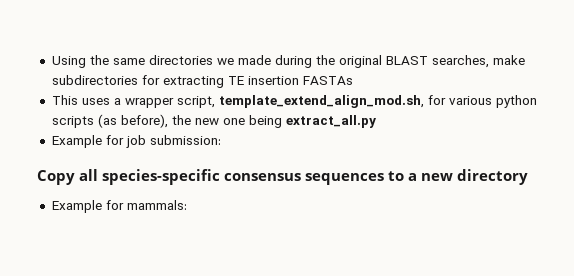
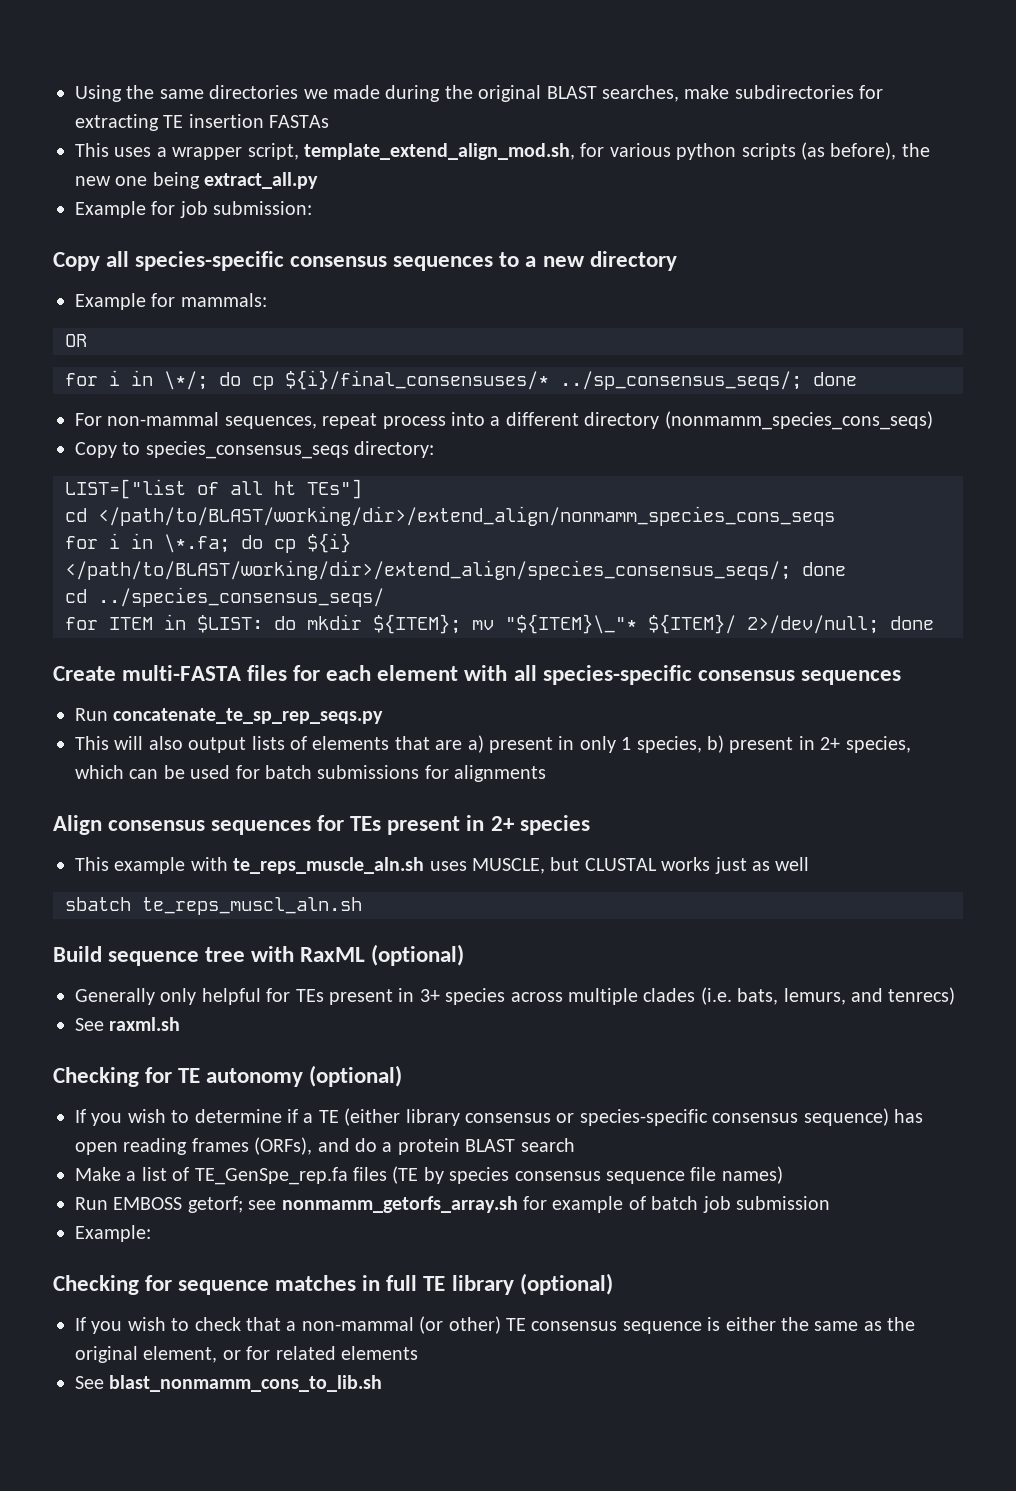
+ OR
+ for i in \*/; do cp ${i}/final_consensuses/* ../sp_consensus_seqs/; done
+ For non-mammal sequences, repeat process into a different directory (nonmamm_species_cons_seqs)
+ Copy to species_consensus_seqs directory:
+ LIST=["list of all ht TEs"]
+ cd </path/to/BLAST/working/dir>/extend_align/nonmamm_species_cons_seqs
+ for i in \*.fa; do cp ${i} </path/to/BLAST/working/dir>/extend_align/species_consensus_seqs/; done
+ cd ../species_consensus_seqs/
+ for ITEM in $LIST: do mkdir ${ITEM}; mv "${ITEM}\_"* ${ITEM}/ 2>/dev/null; done
+ Create multi-FASTA files for each element with all species-specific consensus sequences
+ Run concatenate_te_sp_rep_seqs.py
+ This will also output lists of elements that are a) present in only 1 species, b) present in 2+ species, which can be used for batch submissions for alignments
+ Align consensus sequences for TEs present in 2+ species
+ This example with te_reps_muscle_aln.sh uses MUSCLE, but CLUSTAL works just as well
+ sbatch te_reps_muscl_aln.sh
+ Build sequence tree with RaxML (optional)
+ Generally only helpful for TEs present in 3+ species across multiple clades (i.e. bats, lemurs, and tenrecs)
+ See raxml.sh
+ Checking for TE autonomy (optional)
+ If you wish to determine if a TE (either library consensus or species-specific consensus sequence) has open reading frames (ORFs), and do a protein BLAST search
+ Make a list of TE_GenSpe_rep.fa files (TE by species consensus sequence file names)
+ Run EMBOSS getorf; see nonmamm_getorfs_array.sh for example of batch job submission
+ Example:
+ Checking for sequence matches in full TE library (optional)
+ If you wish to check that a non-mammal (or other) TE consensus sequence is either the same as the original element, or for related elements
+ See blast_nonmamm_cons_to_lib.sh

